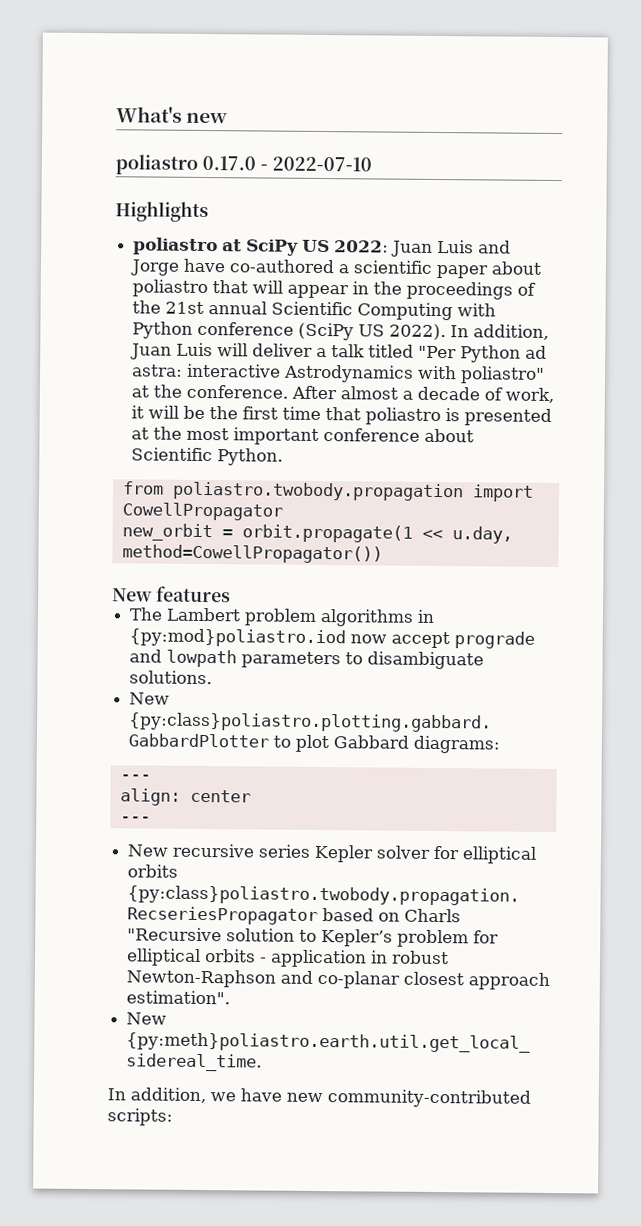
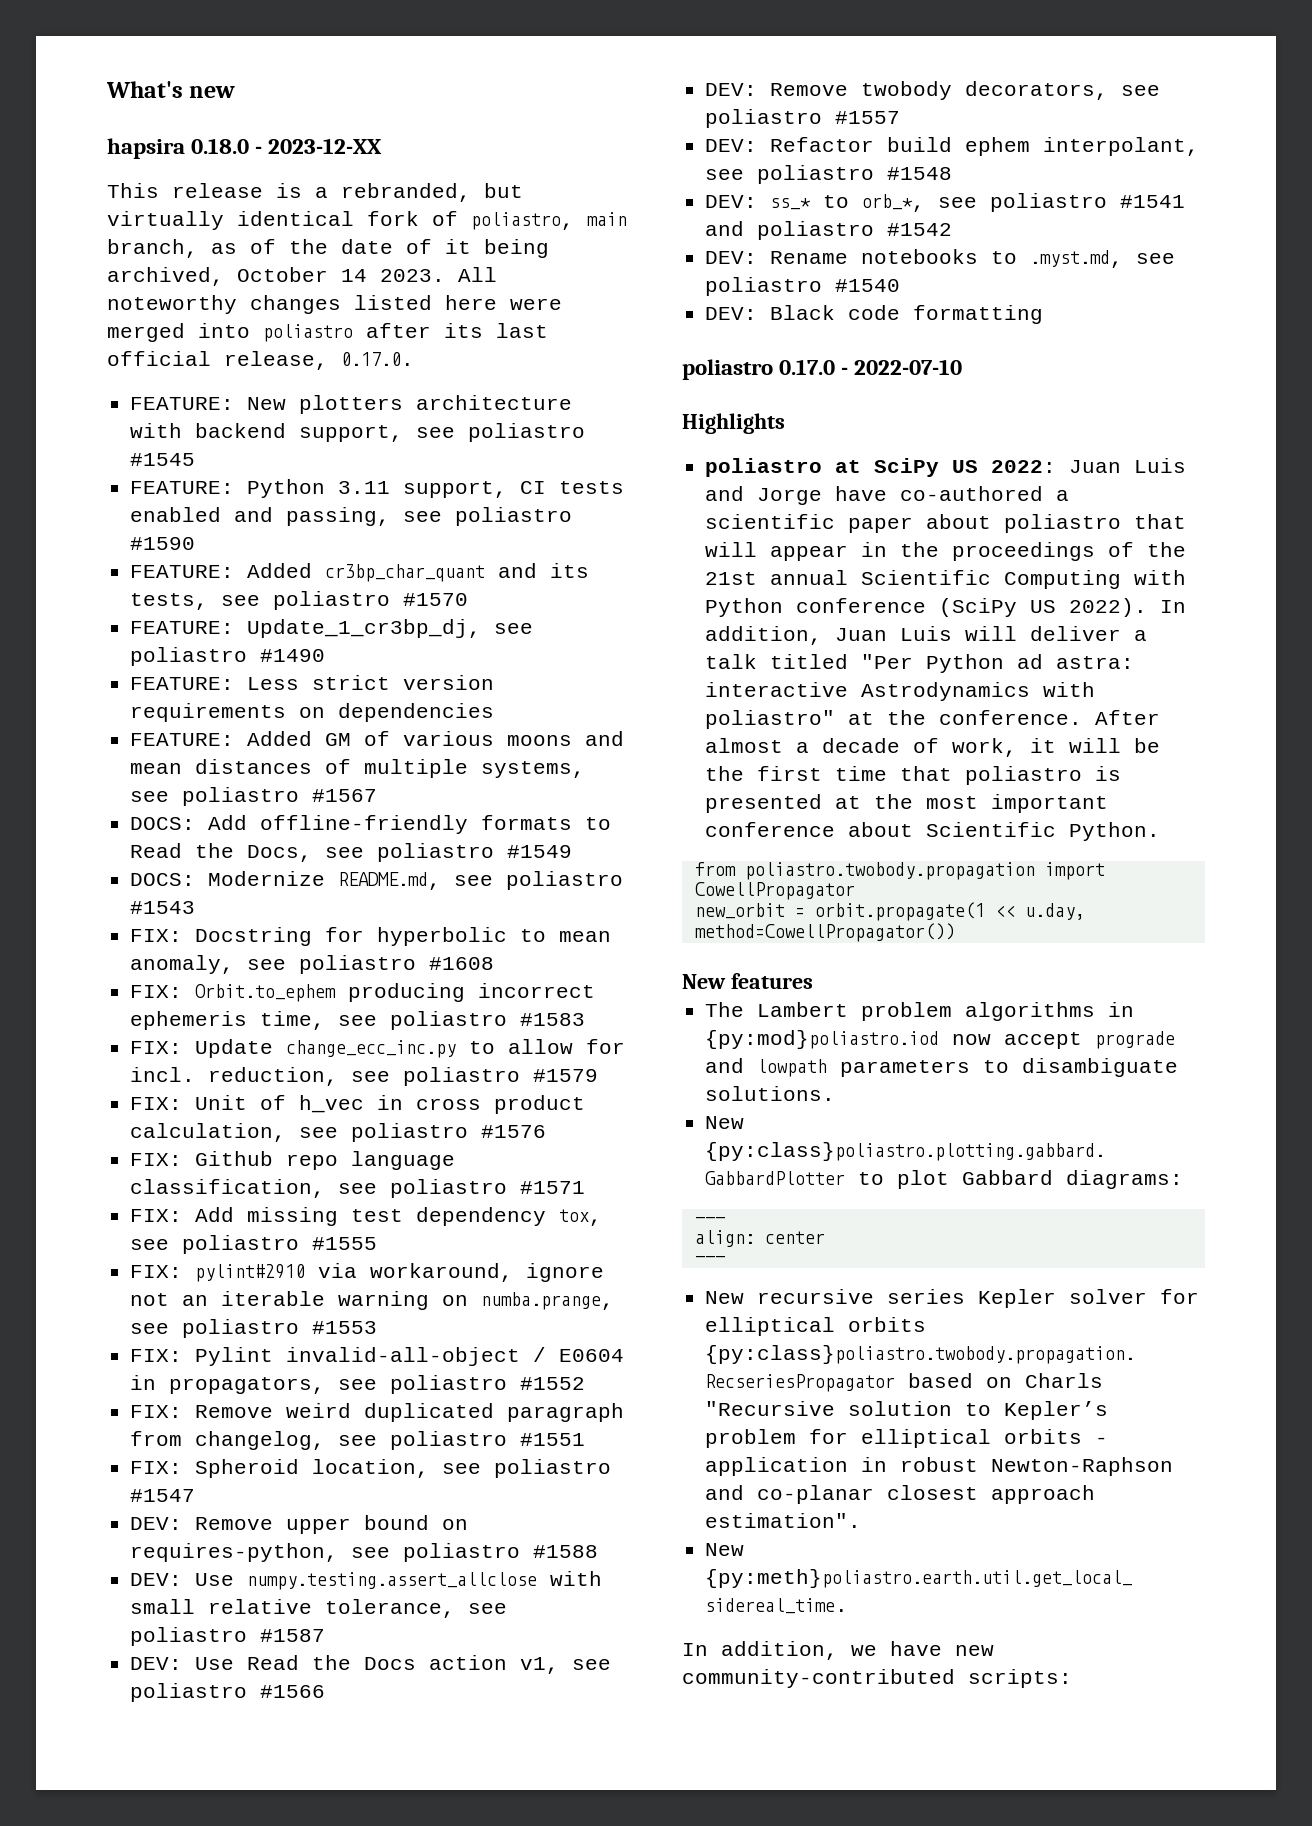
+ hapsira 0.18.0 - 2023-12-XX
+ This release is a rebranded, but virtually identical fork of poliastro, main branch, as of the date of it being archived, October 14 2023. All noteworthy changes listed here were merged into poliastro after its last official release, 0.17.0.
+ FEATURE: New plotters architecture with backend support, see poliastro #1545
+ FEATURE: Python 3.11 support, CI tests enabled and passing, see poliastro #1590
+ FEATURE: Added cr3bp_char_quant and its tests, see poliastro #1570
+ FEATURE: Update_1_cr3bp_dj, see poliastro #1490
+ FEATURE: Less strict version requirements on dependencies
+ FEATURE: Added GM of various moons and mean distances of multiple systems, see poliastro #1567
+ DOCS: Add offline-friendly formats to Read the Docs, see poliastro #1549
+ DOCS: Modernize README.md, see poliastro #1543
+ FIX: Docstring for hyperbolic to mean anomaly, see poliastro #1608
+ FIX: Orbit.to_ephem producing incorrect ephemeris time, see poliastro #1583
+ FIX: Update change_ecc_inc.py to allow for incl. reduction, see poliastro #1579
+ FIX: Unit of h_vec in cross product calculation, see poliastro #1576
+ FIX: Github repo language classification, see poliastro #1571
+ FIX: Add missing test dependency tox, see poliastro #1555
+ FIX: pylint#2910 via workaround, ignore not an iterable warning on numba.prange, see poliastro #1553
+ FIX: Pylint invalid-all-object / E0604 in propagators, see poliastro #1552
+ FIX: Remove weird duplicated paragraph from changelog, see poliastro #1551
+ FIX: Spheroid location, see poliastro #1547
+ DEV: Remove upper bound on requires-python, see poliastro #1588
+ DEV: Use numpy.testing.assert_allclose with small relative tolerance, see poliastro #1587
+ DEV: Use Read the Docs action v1, see poliastro #1566
+ DEV: Remove twobody decorators, see poliastro #1557
+ DEV: Refactor build ephem interpolant, see poliastro #1548
+ DEV: ss_* to orb_*, see poliastro #1541 and poliastro #1542
+ DEV: Rename notebooks to .myst.md, see poliastro #1540
+ DEV: Black code formatting

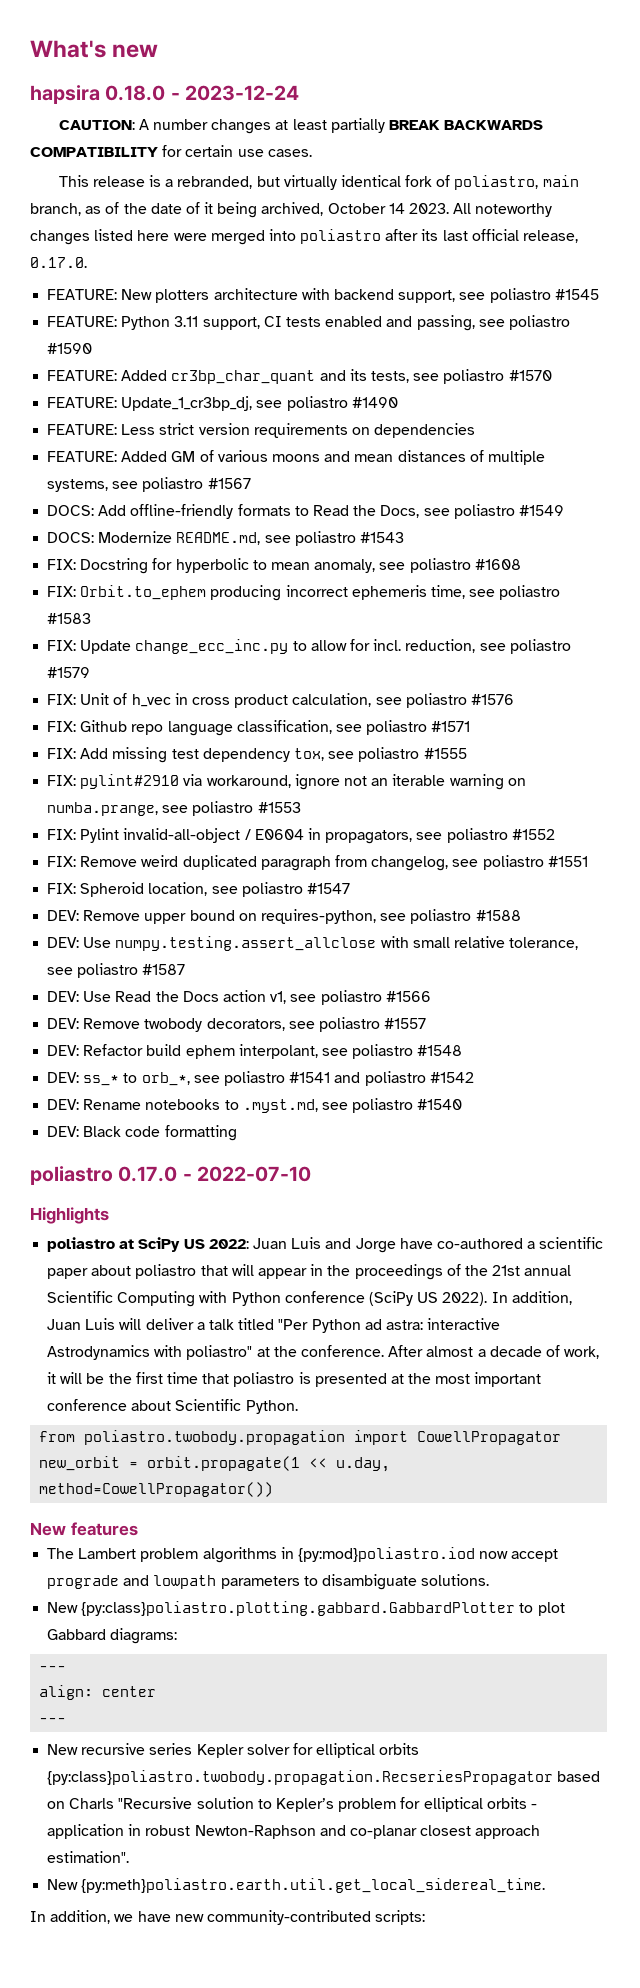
- hapsira 0.18.0 - 2023-12-XX
+ hapsira 0.18.0 - 2023-12-24
+ CAUTION: A number changes at least partially BREAK BACKWARDS COMPATIBILITY for certain use cases.

